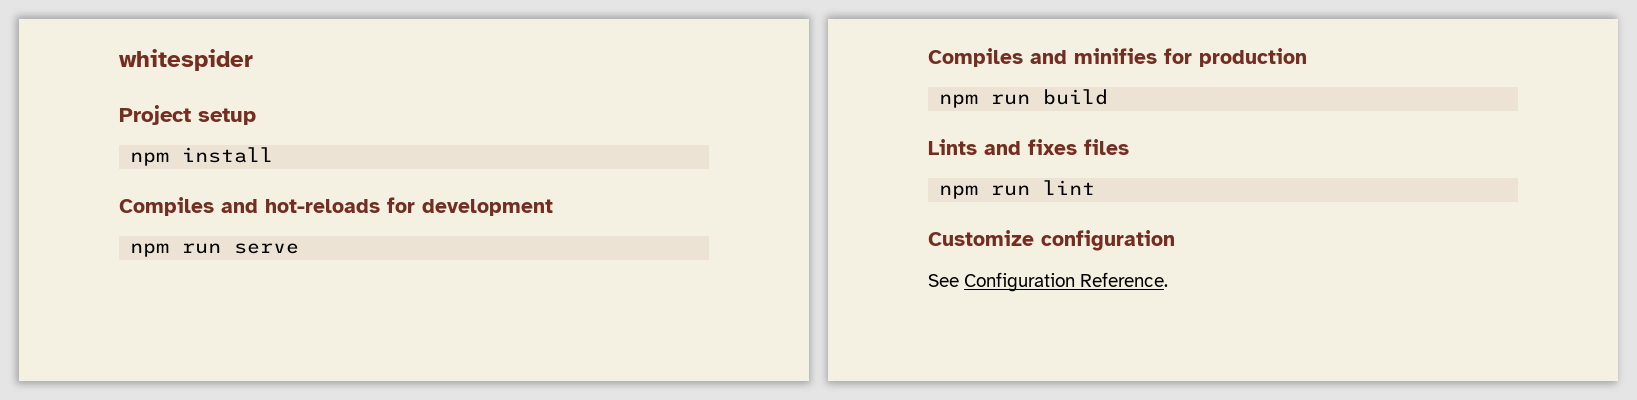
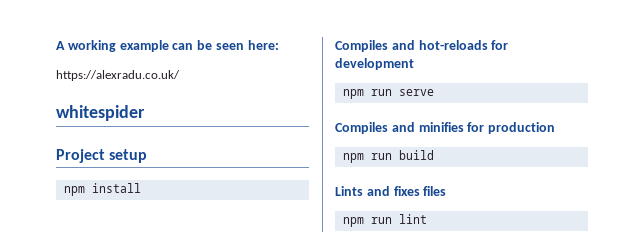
+ A working example can be seen here:
+ https://alexradu.co.uk/
- Customize configuration
- See Configuration Reference.

